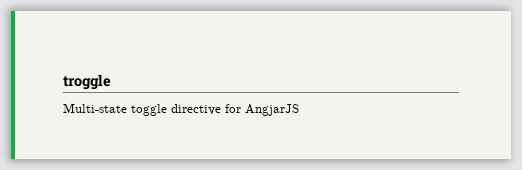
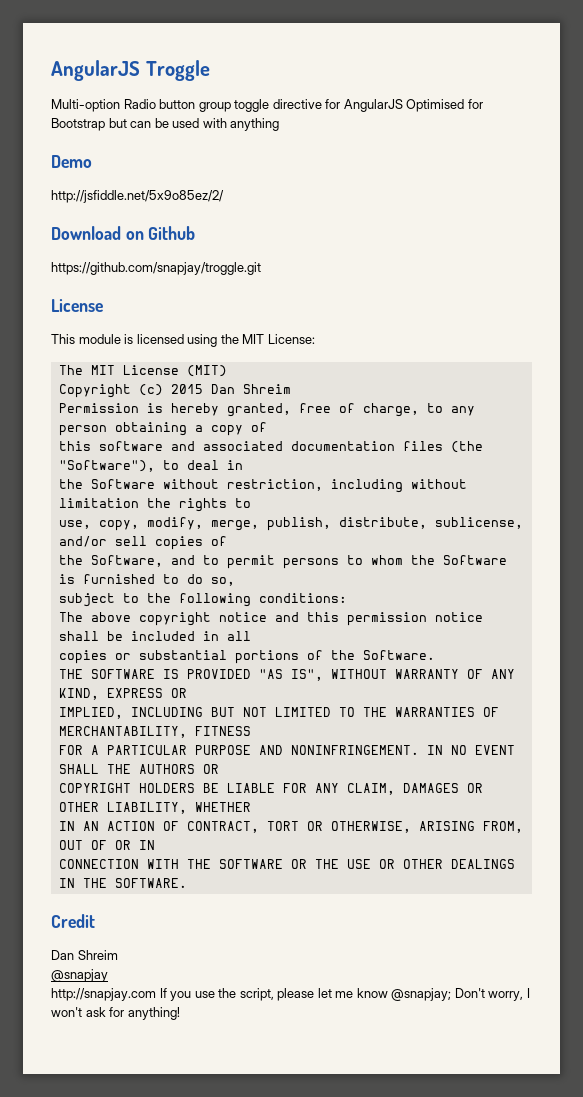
- troggle
- Multi-state toggle directive for AngjarJS
+ AngularJS Troggle
+ Multi-option Radio button group toggle directive for AngularJS Optimised for Bootstrap but can be used with anything
+ Demo
+ http://jsfiddle.net/5x9o85ez/2/
+ Download on Github
+ https://github.com/snapjay/troggle.git
+ License
+ This module is licensed using the MIT License:
+ The MIT License (MIT)
+ Copyright (c) 2015 Dan Shreim
+ Permission is hereby granted, free of charge, to any person obtaining a copy of
+ this software and associated documentation files (the "Software"), to deal in
+ the Software without restriction, including without limitation the rights to
+ use, copy, modify, merge, publish, distribute, sublicense, and/or sell copies of
+ the Software, and to permit persons to whom the Software is furnished to do so,
+ subject to the following conditions:
+ The above copyright notice and this permission notice shall be included in all
+ copies or substantial portions of the Software.
+ THE SOFTWARE IS PROVIDED "AS IS", WITHOUT WARRANTY OF ANY KIND, EXPRESS OR
+ IMPLIED, INCLUDING BUT NOT LIMITED TO THE WARRANTIES OF MERCHANTABILITY, FITNESS
+ FOR A PARTICULAR PURPOSE AND NONINFRINGEMENT. IN NO EVENT SHALL THE AUTHORS OR
+ COPYRIGHT HOLDERS BE LIABLE FOR ANY CLAIM, DAMAGES OR OTHER LIABILITY, WHETHER
+ IN AN ACTION OF CONTRACT, TORT OR OTHERWISE, ARISING FROM, OUT OF OR IN
+ CONNECTION WITH THE SOFTWARE OR THE USE OR OTHER DEALINGS IN THE SOFTWARE.
+ Credit
+ Dan Shreim
+ @snapjay
+ http://snapjay.com If you use the script, please let me know @snapjay; Don't worry, I won't ask for anything!

